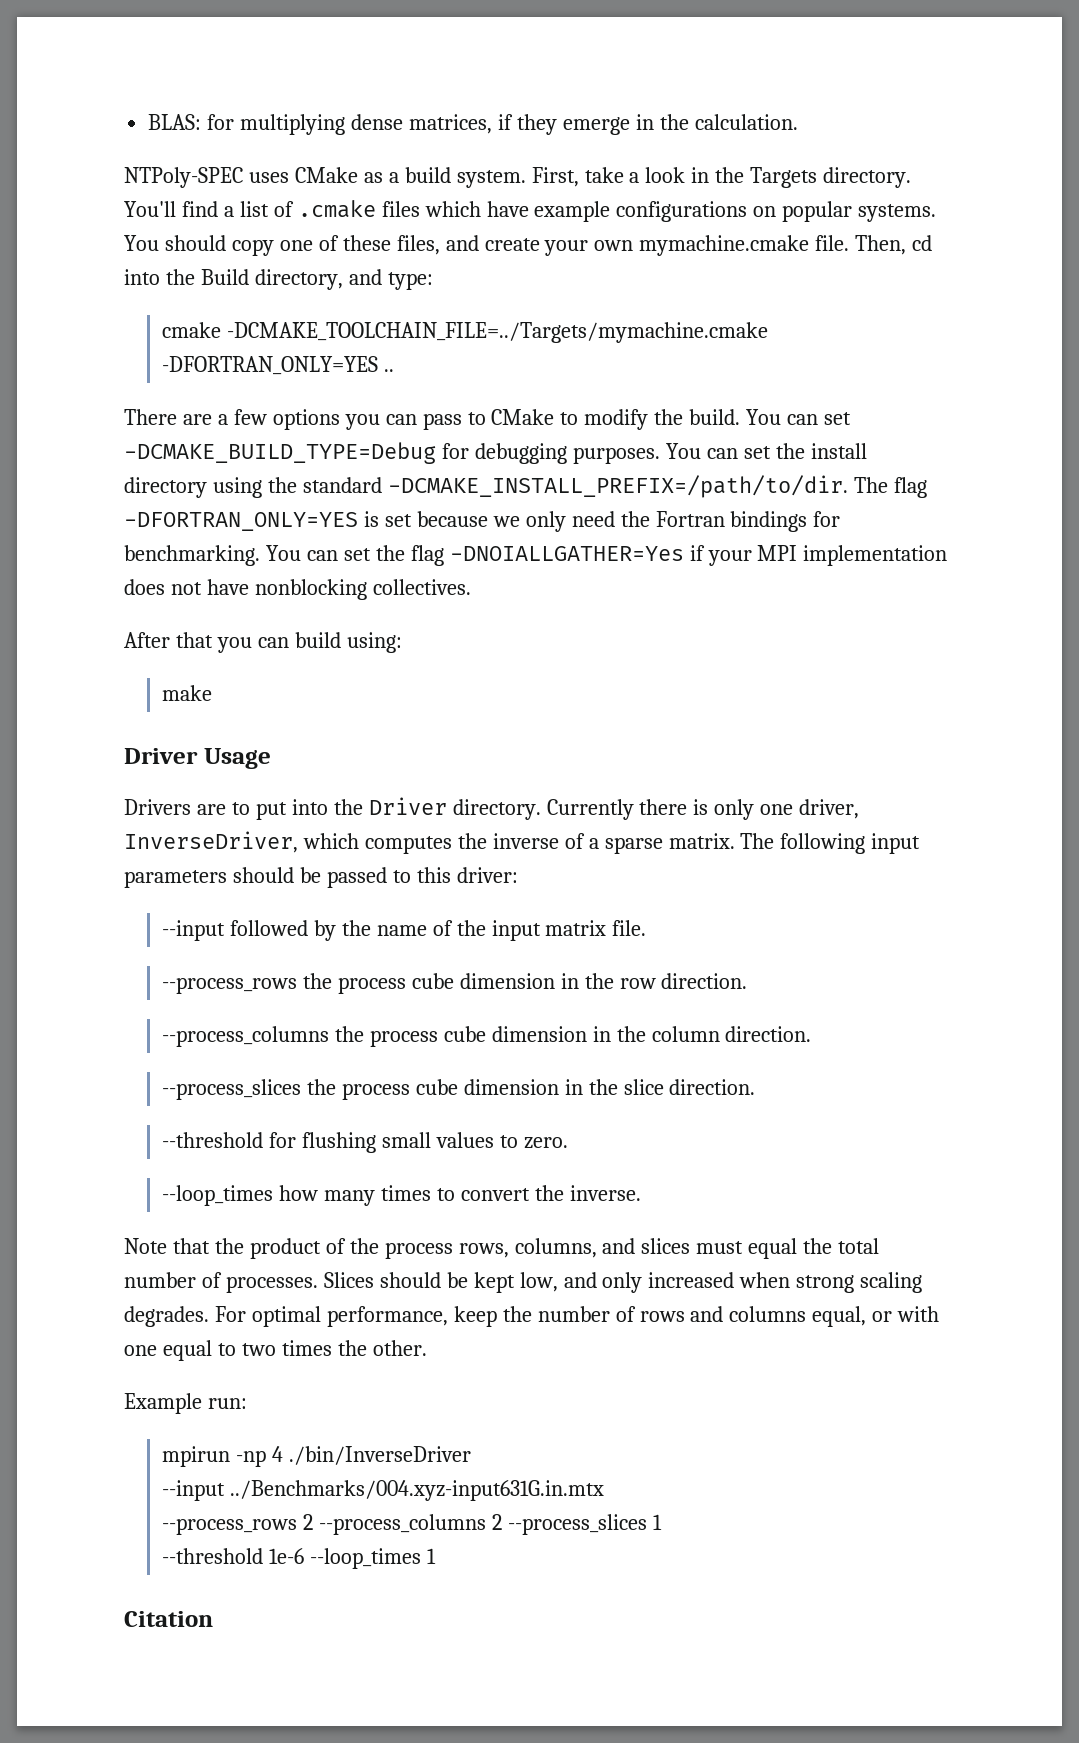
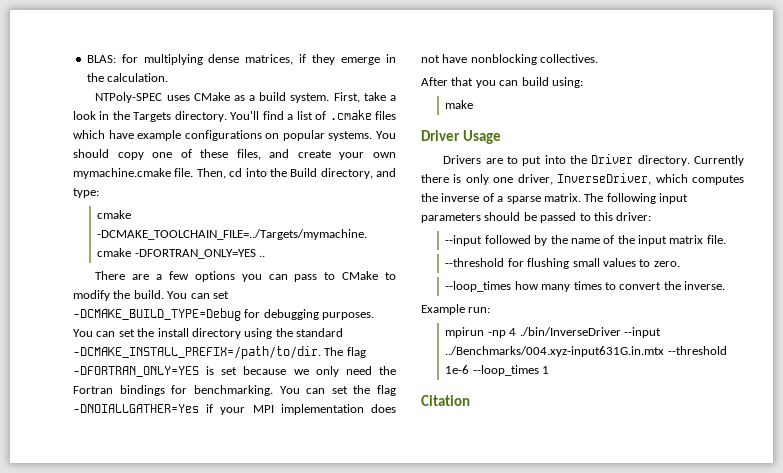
- --process_rows the process cube dimension in the row direction.
- --process_columns the process cube dimension in the column direction.
- --process_slices the process cube dimension in the slice direction.
- Note that the product of the process rows, columns, and slices must equal the total number of processes. Slices should be kept low, and only increased when strong scaling degrades. For optimal performance, keep the number of rows and columns equal, or with one equal to two times the other.
- mpirun -np 4 ./bin/InverseDriver
- --input ../Benchmarks/004.xyz-input631G.in.mtx
- --process_rows 2 --process_columns 2 --process_slices 1
- --threshold 1e-6 --loop_times 1
+ mpirun -np 4 ./bin/InverseDriver --input ../Benchmarks/004.xyz-input631G.in.mtx --threshold 1e-6 --loop_times 1

